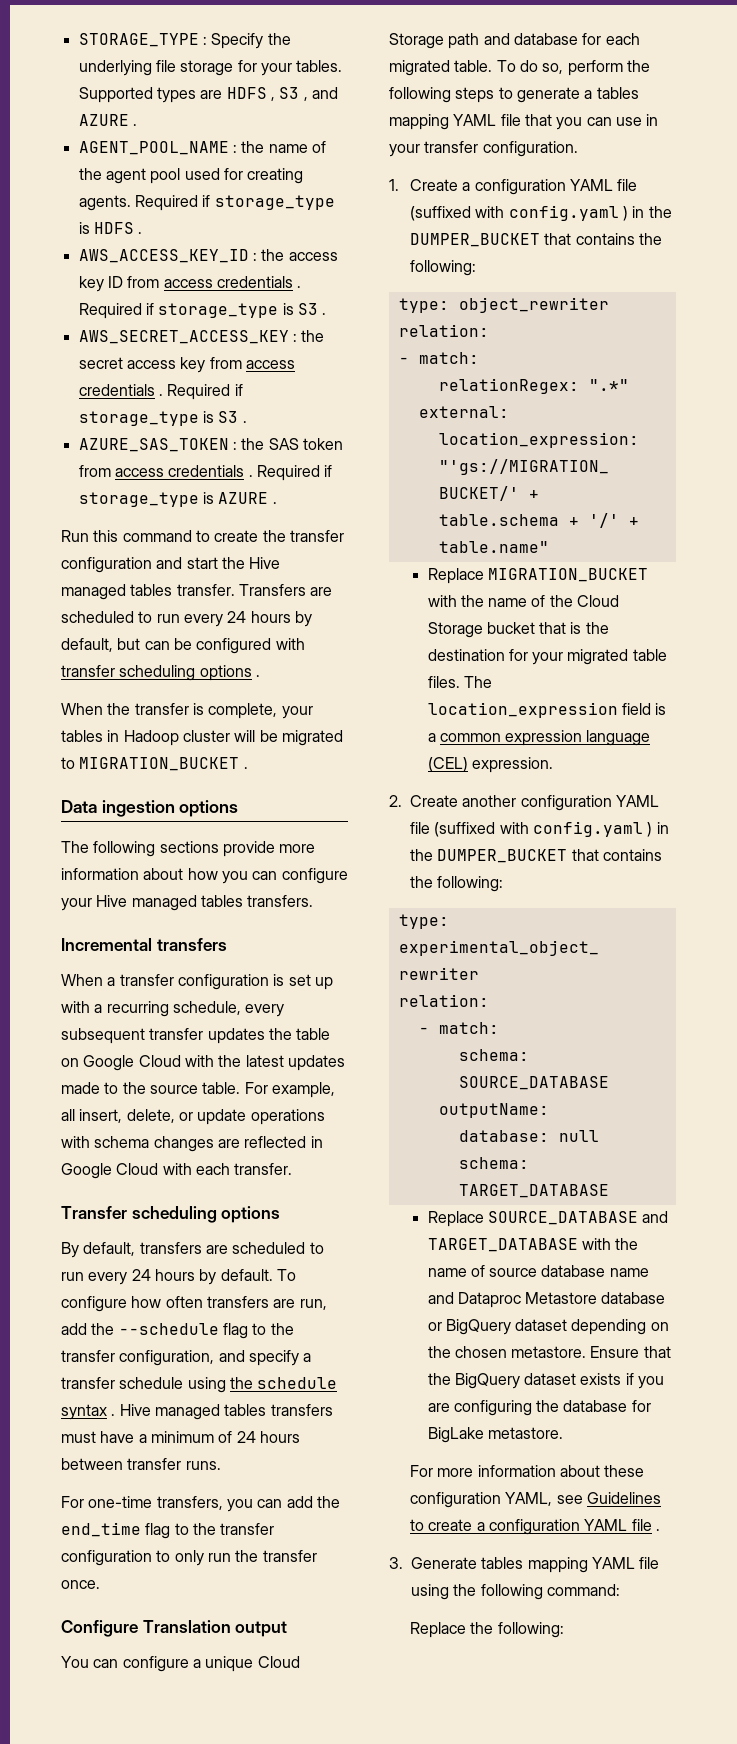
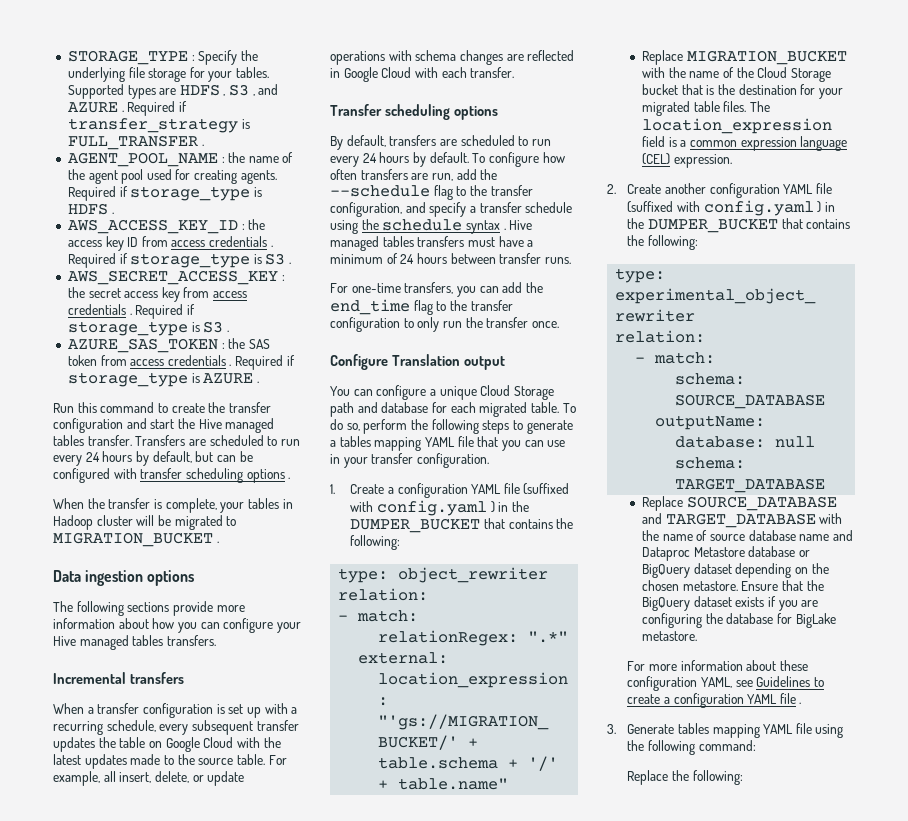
+ Required if transfer_strategy is FULL_TRANSFER .

